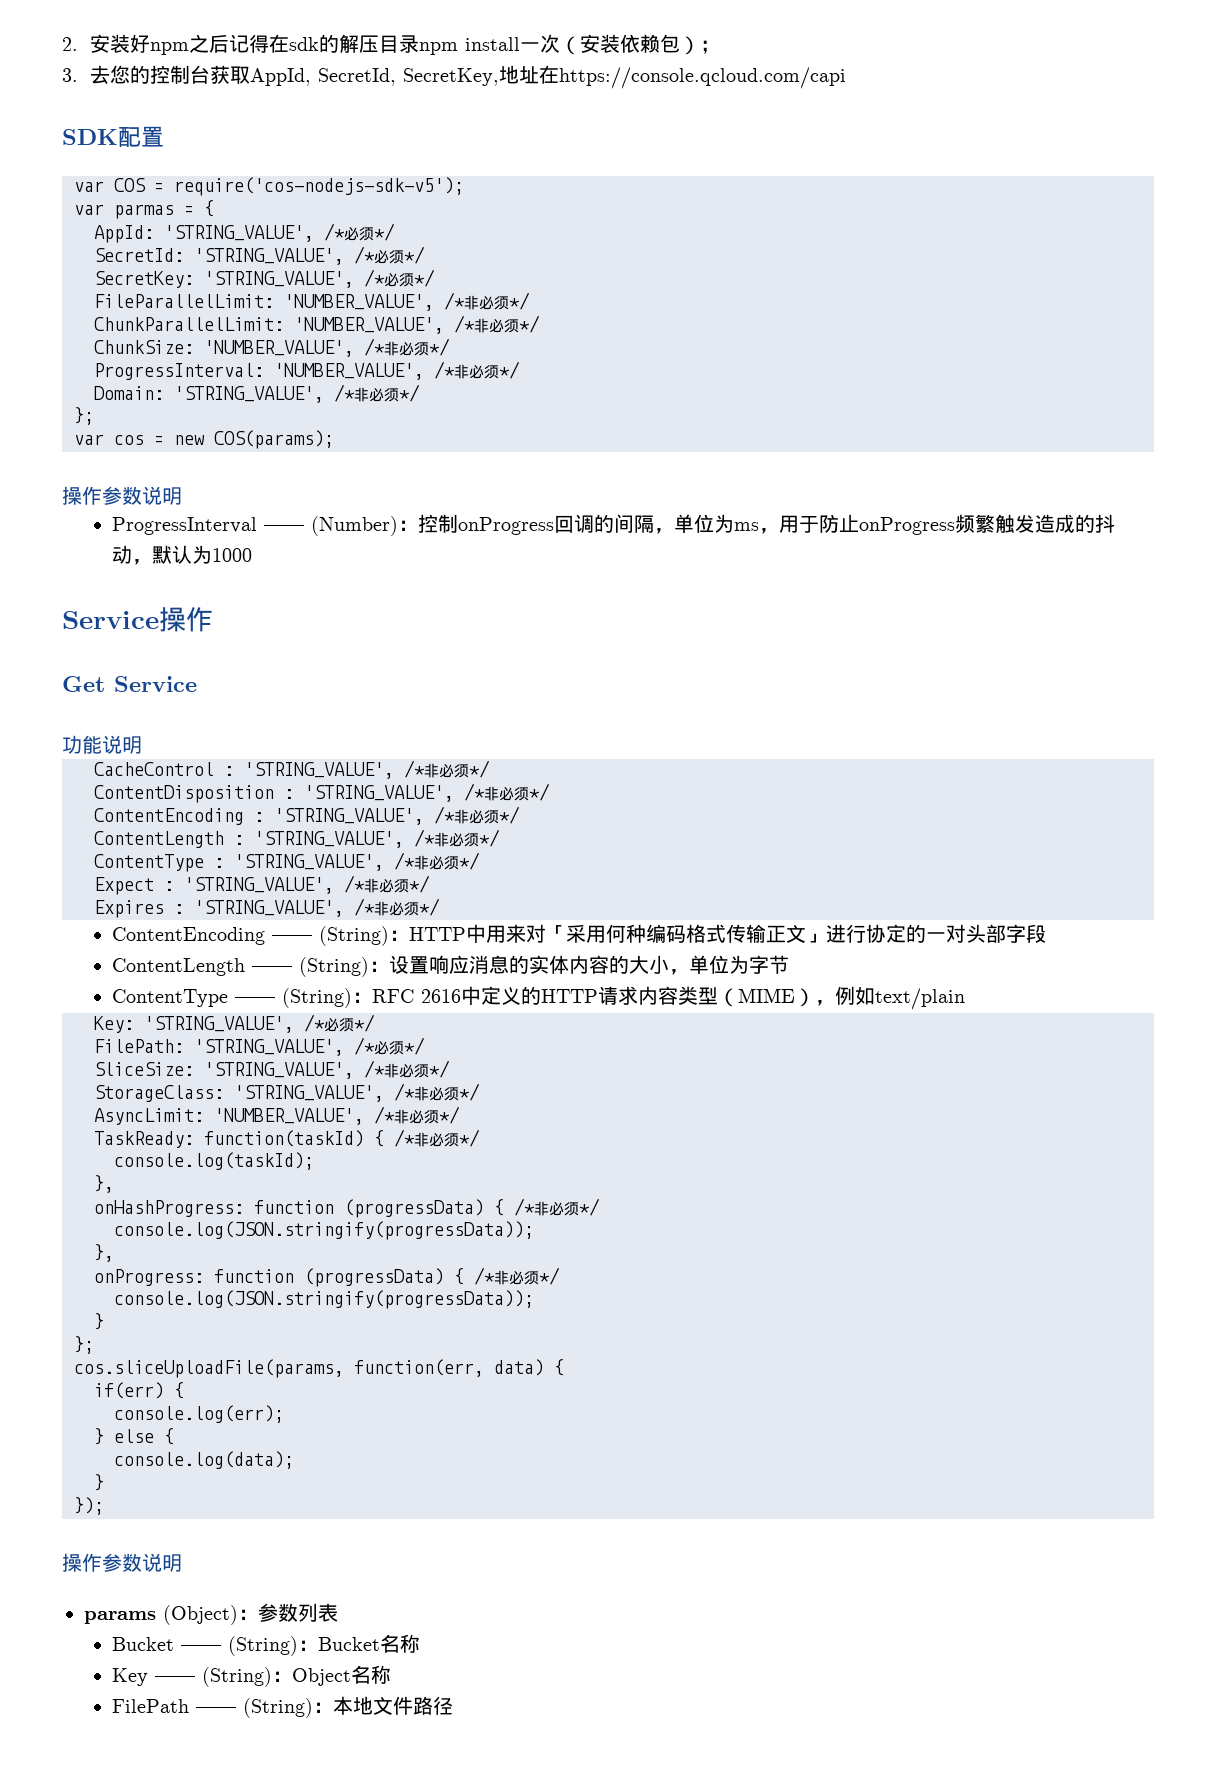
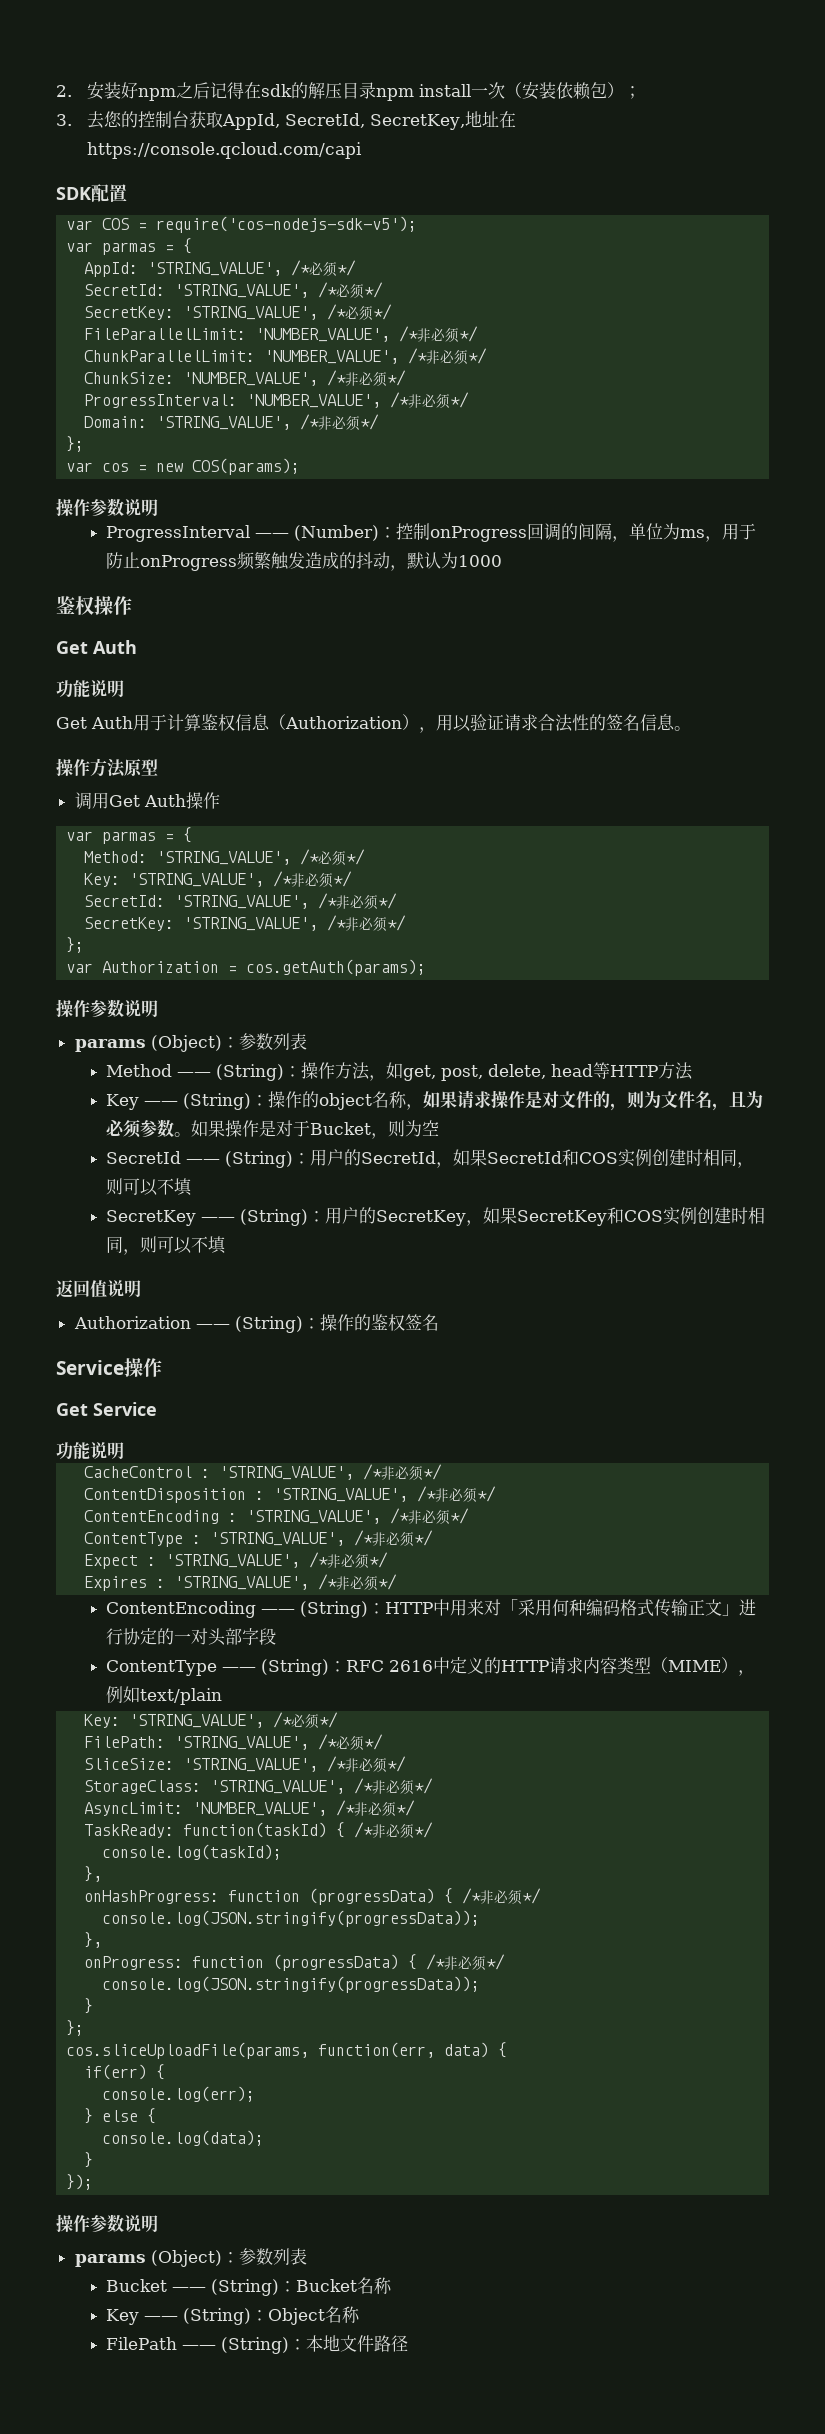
+ 鉴权操作
+ Get Auth
+ 功能说明
+ Get Auth用于计算鉴权信息（Authorization），用以验证请求合法性的签名信息。
+ 操作方法原型
+ 调用Get Auth操作
+ var parmas = {
+ Method: 'STRING_VALUE', /*必须*/
+ Key: 'STRING_VALUE', /*非必须*/
+ SecretId: 'STRING_VALUE', /*非必须*/
+ SecretKey: 'STRING_VALUE', /*非必须*/
+ };
+ var Authorization = cos.getAuth(params);
+ 操作参数说明
+ params (Object)：参数列表
+ Method —— (String)：操作方法，如get, post, delete, head等HTTP方法
+ Key —— (String)：操作的object名称，如果请求操作是对文件的，则为文件名，且为必须参数。如果操作是对于Bucket，则为空
+ SecretId —— (String)：用户的SecretId，如果SecretId和COS实例创建时相同，则可以不填
+ SecretKey —— (String)：用户的SecretKey，如果SecretKey和COS实例创建时相同，则可以不填
+ 返回值说明
+ Authorization —— (String)：操作的鉴权签名
- ContentLength : 'STRING_VALUE', /*非必须*/
- ContentLength —— (String)：设置响应消息的实体内容的大小，单位为字节

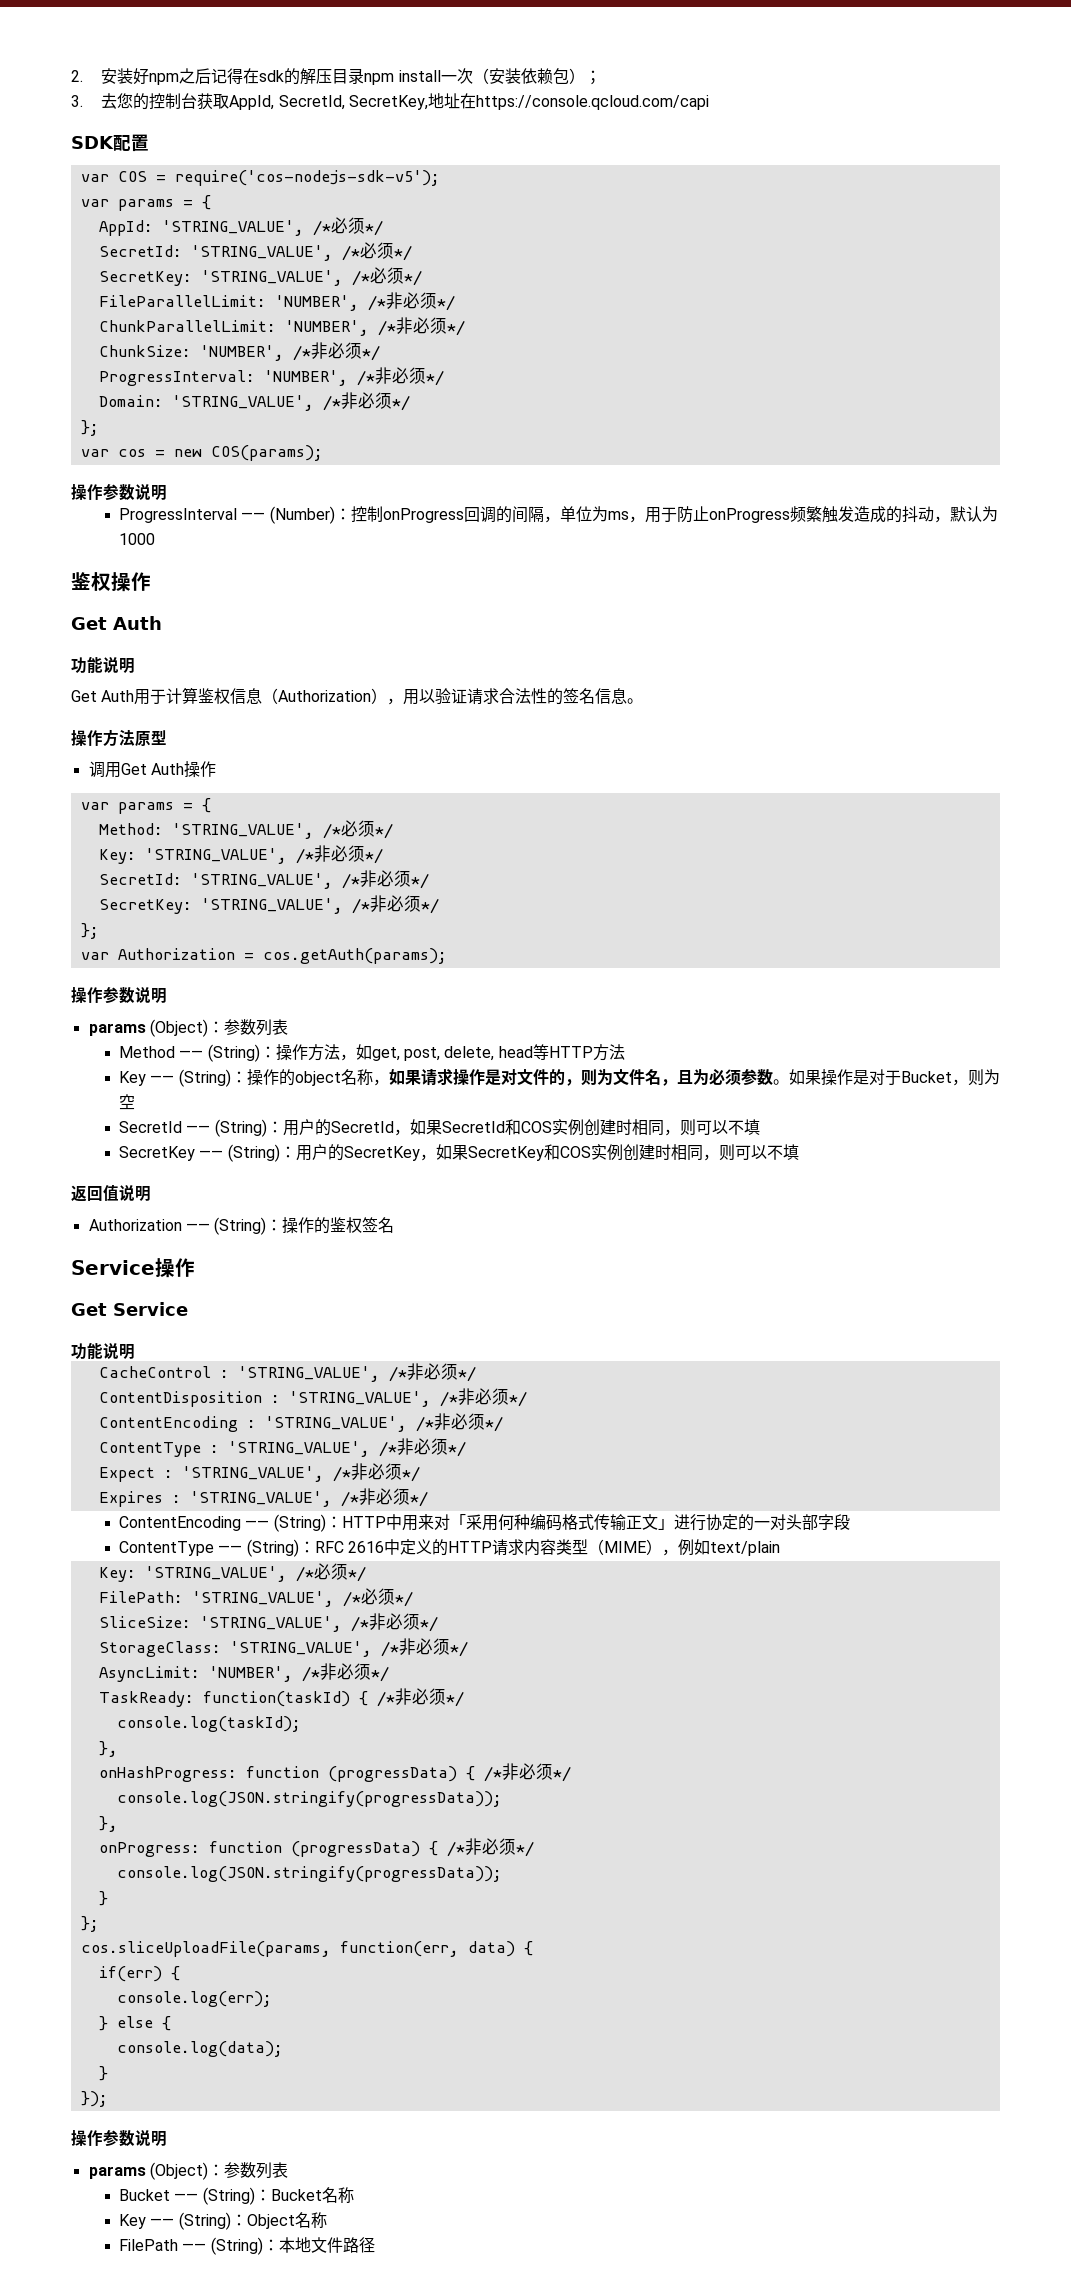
  var COS = require('cos-nodejs-sdk-v5');
- var parmas = {
+ var params = {
- FileParallelLimit: 'NUMBER_VALUE', /*非必须*/
+ FileParallelLimit: 'NUMBER', /*非必须*/
- ChunkParallelLimit: 'NUMBER_VALUE', /*非必须*/
+ ChunkParallelLimit: 'NUMBER', /*非必须*/
- ChunkSize: 'NUMBER_VALUE', /*非必须*/
+ ChunkSize: 'NUMBER', /*非必须*/
- ProgressInterval: 'NUMBER_VALUE', /*非必须*/
+ ProgressInterval: 'NUMBER', /*非必须*/
  调用Get Auth操作
- var parmas = {
+ var params = {
- AsyncLimit: 'NUMBER_VALUE', /*非必须*/
+ AsyncLimit: 'NUMBER', /*非必须*/

